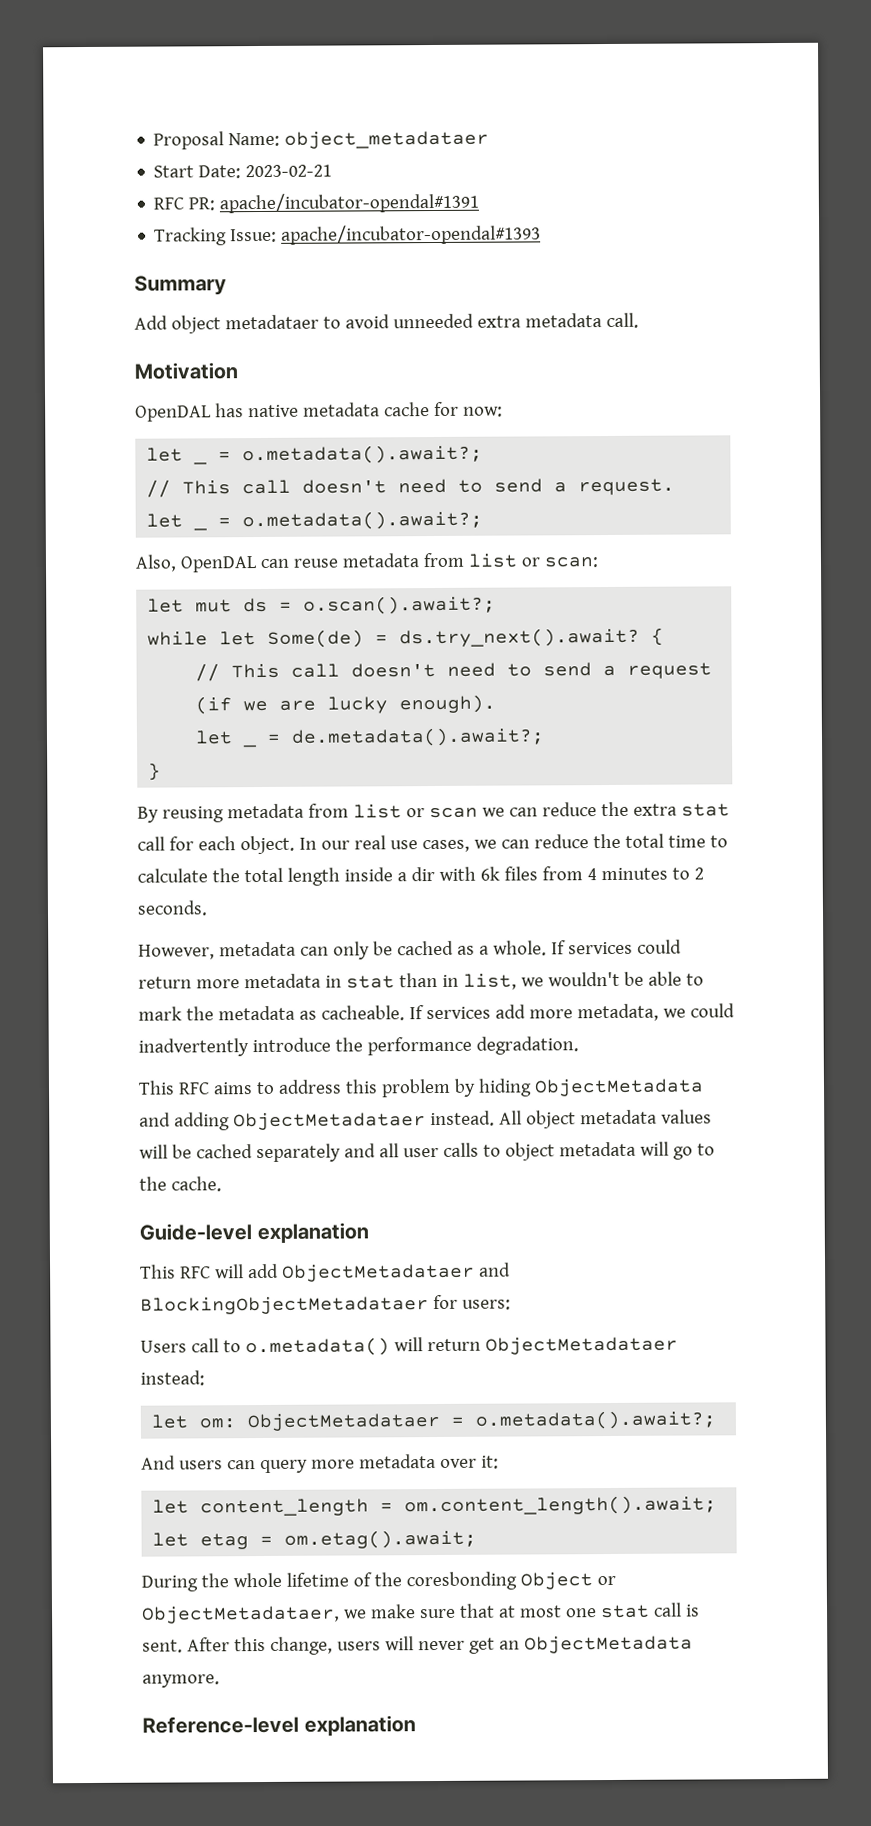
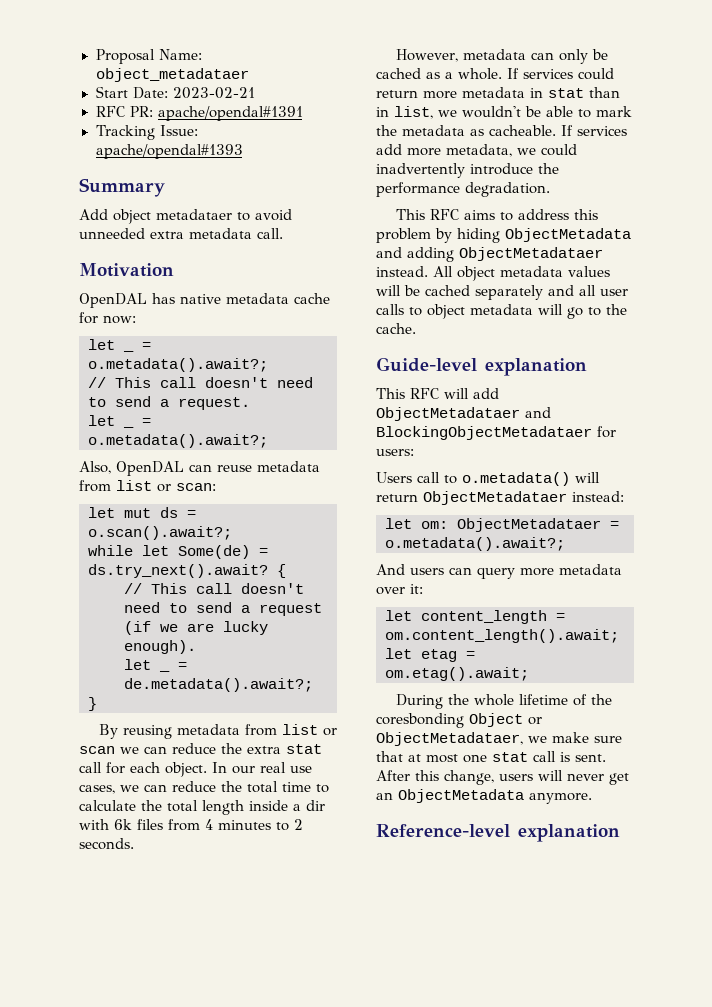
- RFC PR: apache/incubator-opendal#1391
+ RFC PR: apache/opendal#1391
- Tracking Issue: apache/incubator-opendal#1393
+ Tracking Issue: apache/opendal#1393

